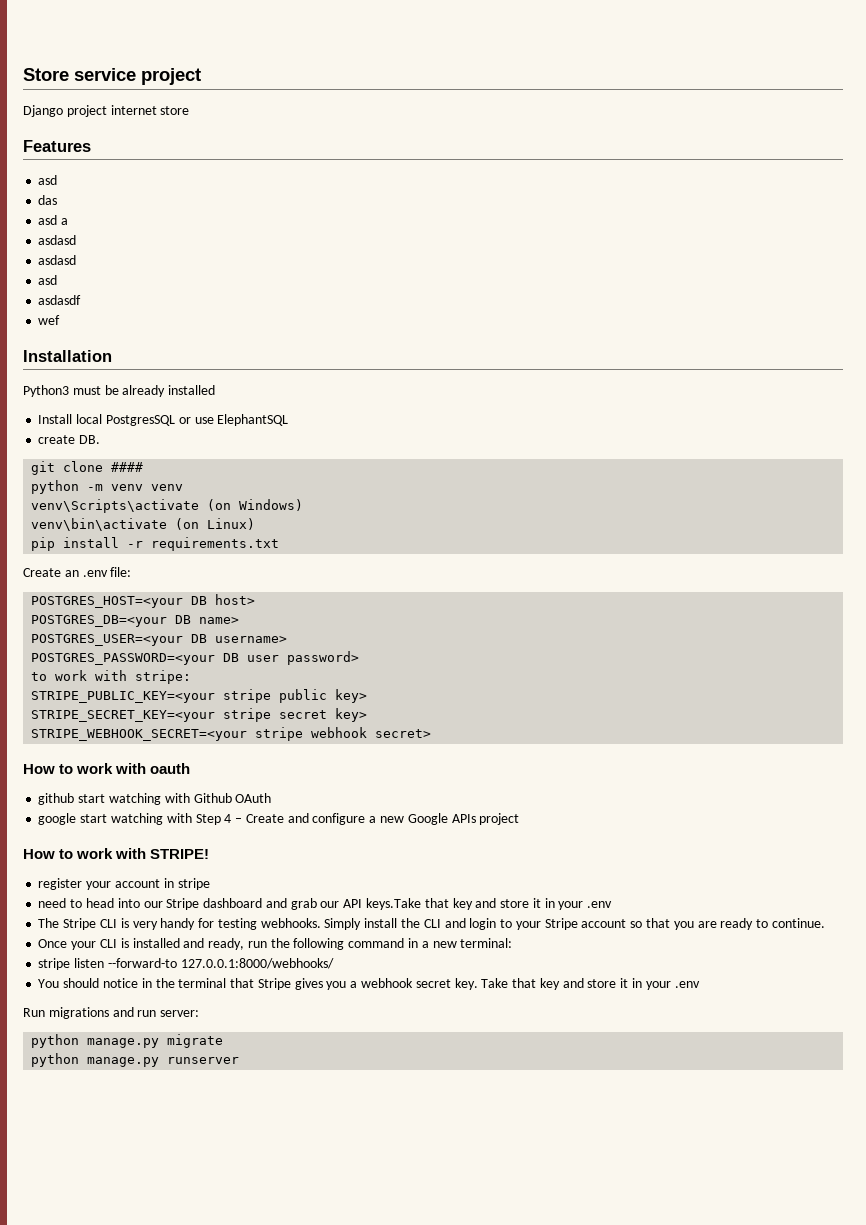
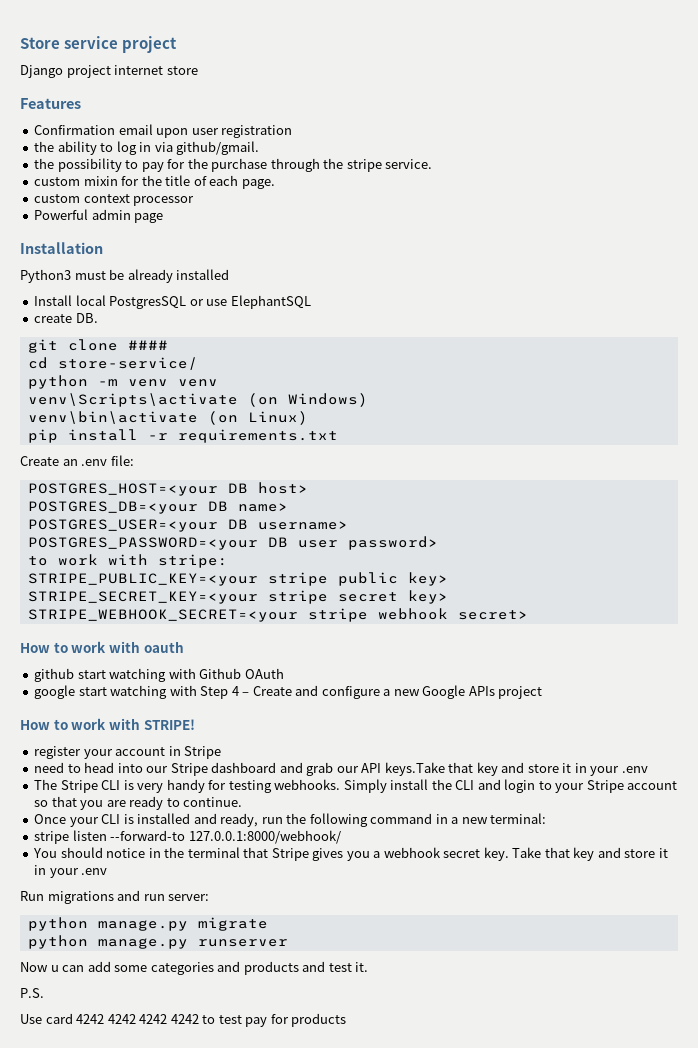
  Features
- asd
- das
- asd a
- asdasd
- asdasd
- asd
- asdasdf
- wef
+ Confirmation email upon user registration
+ the ability to log in via github/gmail.
+ the possibility to pay for the purchase through the stripe service.
+ custom mixin for the title of each page.
+ custom context processor
+ Powerful admin page
+ cd store-service/
- register your account in stripe
+ register your account in Stripe
- stripe listen --forward-to 127.0.0.1:8000/webhooks/
+ stripe listen --forward-to 127.0.0.1:8000/webhook/
+ Now u can add some categories and products and test it.
+ P.S.
+ Use card 4242 4242 4242 4242 to test pay for products

